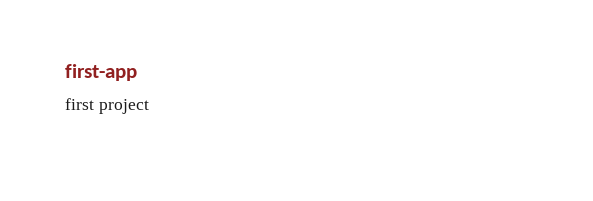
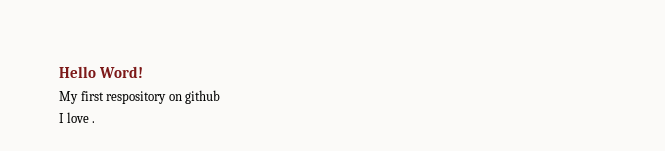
- first-app
- first project
+ Hello Word!
+ My first respository on github
+ I love .

